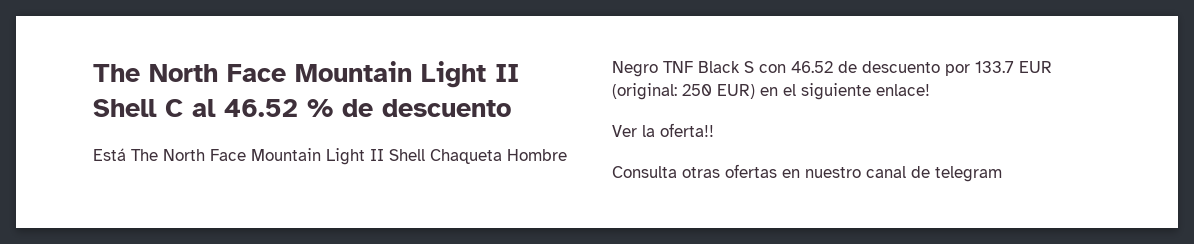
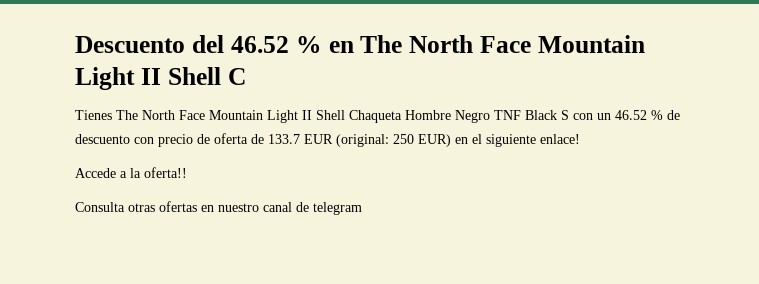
- The North Face Mountain Light II Shell C al 46.52 % de descuento
- Está The North Face Mountain Light II Shell Chaqueta Hombre Negro TNF Black S con 46.52 de descuento por 133.7 EUR (original: 250 EUR) en el siguiente enlace!
+ Descuento del 46.52 % en The North Face Mountain Light II Shell C
+ Tienes The North Face Mountain Light II Shell Chaqueta Hombre Negro TNF Black S con un 46.52 % de descuento con precio de oferta de 133.7 EUR (original: 250 EUR) en el siguiente enlace!
- Ver la oferta!!
+ Accede a la oferta!!

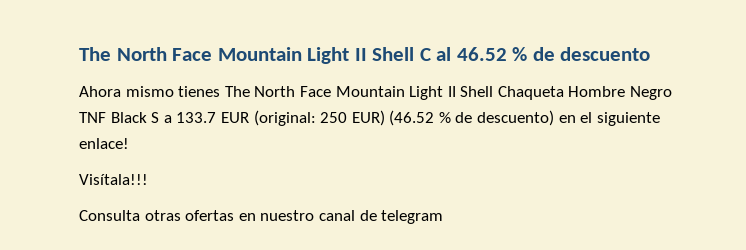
- Descuento del 46.52 % en The North Face Mountain Light II Shell C
- Tienes The North Face Mountain Light II Shell Chaqueta Hombre Negro TNF Black S con un 46.52 % de descuento con precio de oferta de 133.7 EUR (original: 250 EUR) en el siguiente enlace!
+ The North Face Mountain Light II Shell C al 46.52 % de descuento
+ Ahora mismo tienes The North Face Mountain Light II Shell Chaqueta Hombre Negro TNF Black S a 133.7 EUR (original: 250 EUR) (46.52 % de descuento) en el siguiente enlace!
- Accede a la oferta!!
+ Visítala!!!

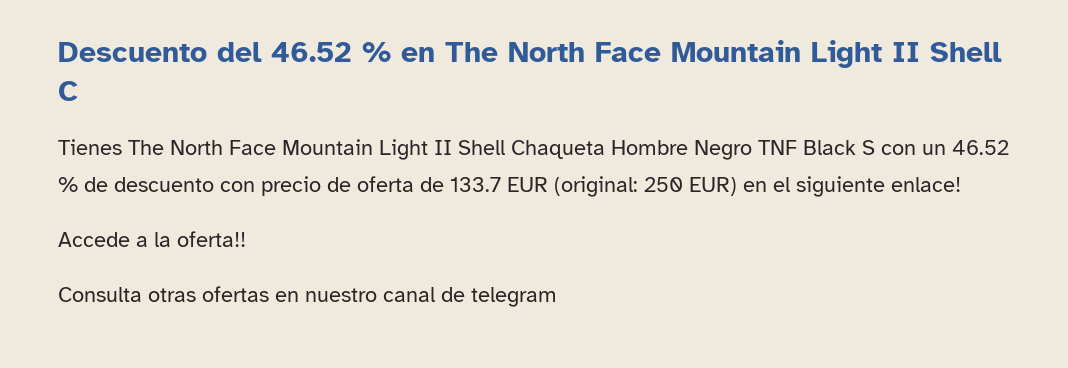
- The North Face Mountain Light II Shell C al 46.52 % de descuento
- Ahora mismo tienes The North Face Mountain Light II Shell Chaqueta Hombre Negro TNF Black S a 133.7 EUR (original: 250 EUR) (46.52 % de descuento) en el siguiente enlace!
+ Descuento del 46.52 % en The North Face Mountain Light II Shell C
+ Tienes The North Face Mountain Light II Shell Chaqueta Hombre Negro TNF Black S con un 46.52 % de descuento con precio de oferta de 133.7 EUR (original: 250 EUR) en el siguiente enlace!
- Visítala!!!
+ Accede a la oferta!!

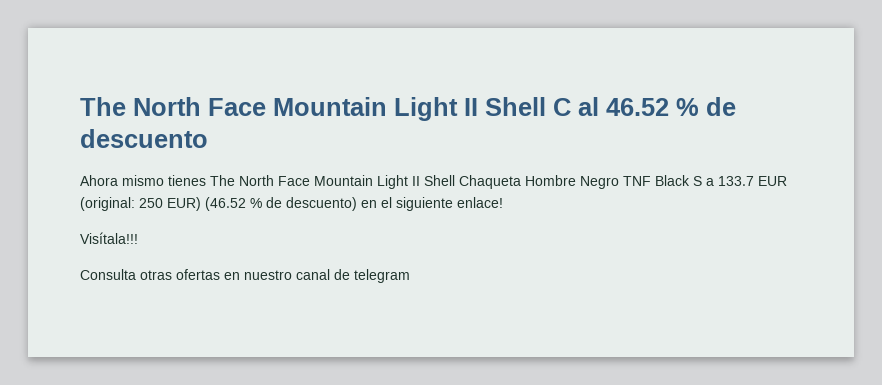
- Descuento del 46.52 % en The North Face Mountain Light II Shell C
- Tienes The North Face Mountain Light II Shell Chaqueta Hombre Negro TNF Black S con un 46.52 % de descuento con precio de oferta de 133.7 EUR (original: 250 EUR) en el siguiente enlace!
+ The North Face Mountain Light II Shell C al 46.52 % de descuento
+ Ahora mismo tienes The North Face Mountain Light II Shell Chaqueta Hombre Negro TNF Black S a 133.7 EUR (original: 250 EUR) (46.52 % de descuento) en el siguiente enlace!
- Accede a la oferta!!
+ Visítala!!!

